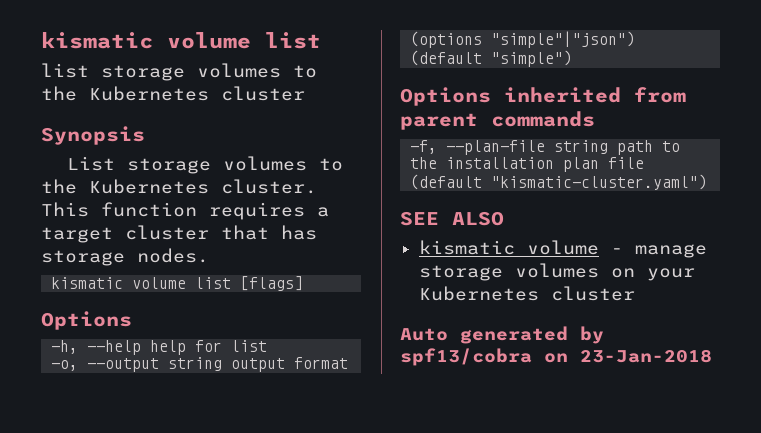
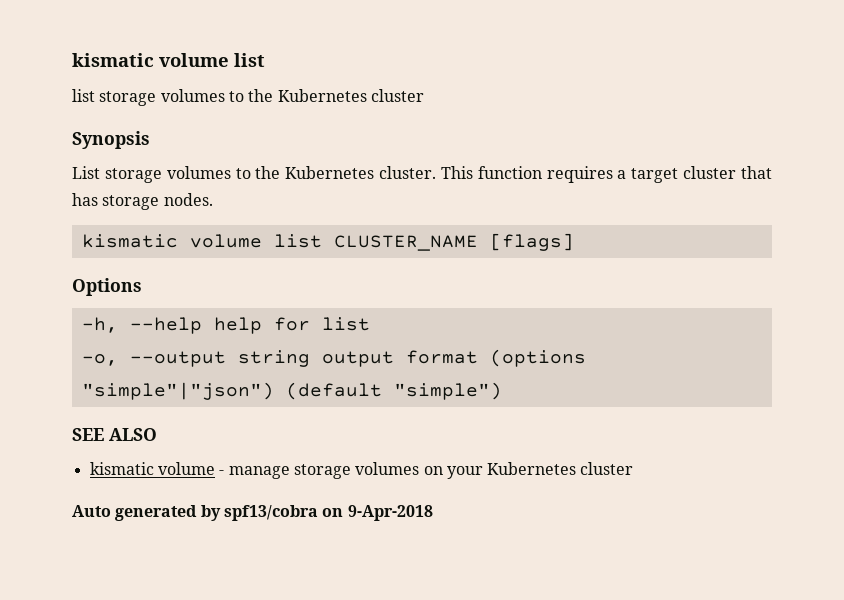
- kismatic volume list [flags]
+ kismatic volume list CLUSTER_NAME [flags]
- Options inherited from parent commands
- -f, --plan-file string path to the installation plan file (default "kismatic-cluster.yaml")
- Auto generated by spf13/cobra on 23-Jan-2018
+ Auto generated by spf13/cobra on 9-Apr-2018

